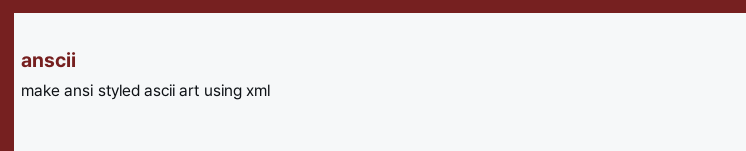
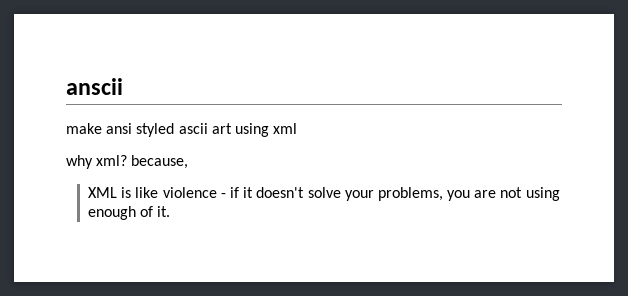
+ why xml? because,
+ XML is like violence - if it doesn't solve your problems, you are not using enough of it.

